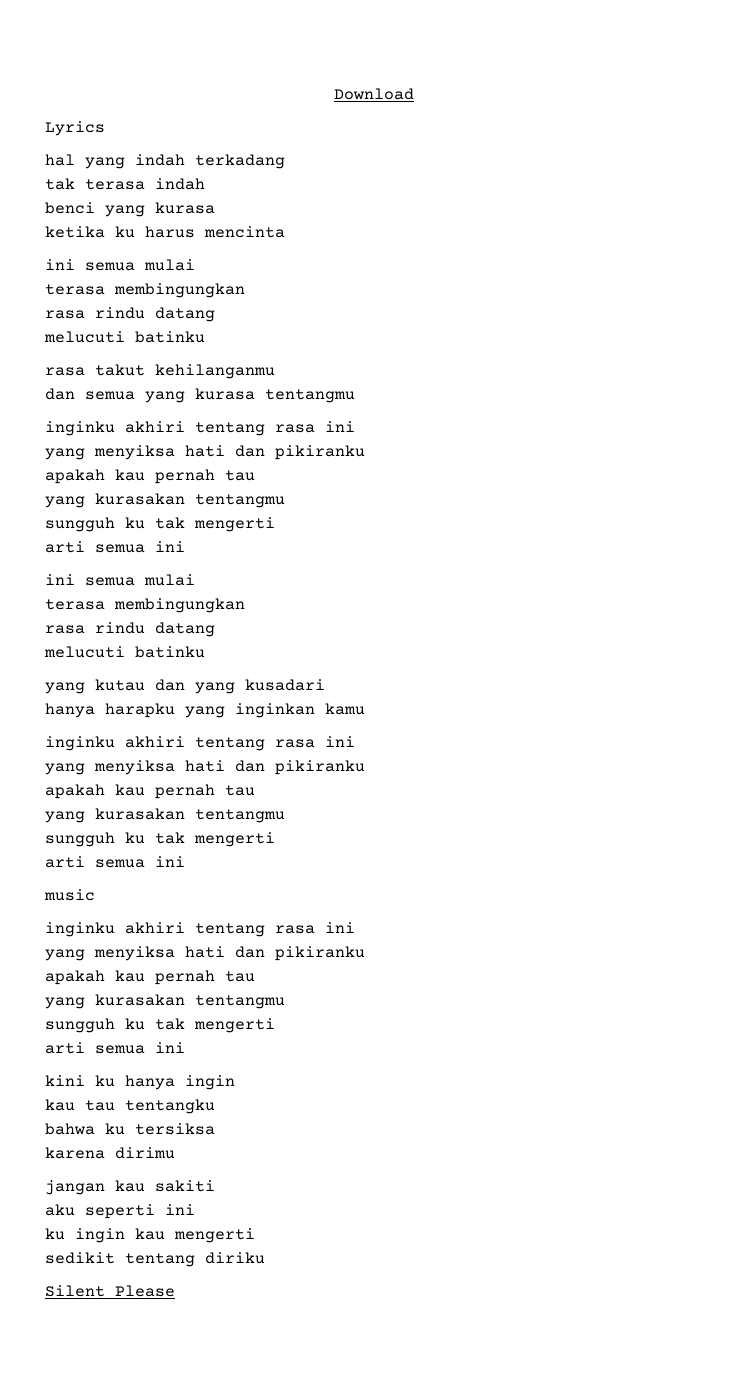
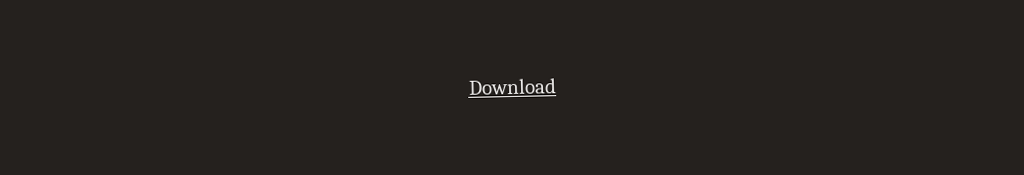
- Lyrics
- hal yang indah terkadang
- tak terasa indah
- benci yang kurasa
- ketika ku harus mencinta
- ini semua mulai
- terasa membingungkan
- rasa rindu datang
- melucuti batinku
- rasa takut kehilanganmu
- dan semua yang kurasa tentangmu
- inginku akhiri tentang rasa ini
- yang menyiksa hati dan pikiranku
- apakah kau pernah tau
- yang kurasakan tentangmu
- sungguh ku tak mengerti
- arti semua ini
- ini semua mulai
- terasa membingungkan
- rasa rindu datang
- melucuti batinku
- yang kutau dan yang kusadari
- hanya harapku yang inginkan kamu
- inginku akhiri tentang rasa ini
- yang menyiksa hati dan pikiranku
- apakah kau pernah tau
- yang kurasakan tentangmu
- sungguh ku tak mengerti
- arti semua ini
- music
- inginku akhiri tentang rasa ini
- yang menyiksa hati dan pikiranku
- apakah kau pernah tau
- yang kurasakan tentangmu
- sungguh ku tak mengerti
- arti semua ini
- kini ku hanya ingin
- kau tau tentangku
- bahwa ku tersiksa
- karena dirimu
- jangan kau sakiti
- aku seperti ini
- ku ingin kau mengerti
- sedikit tentang diriku
- Silent Please

